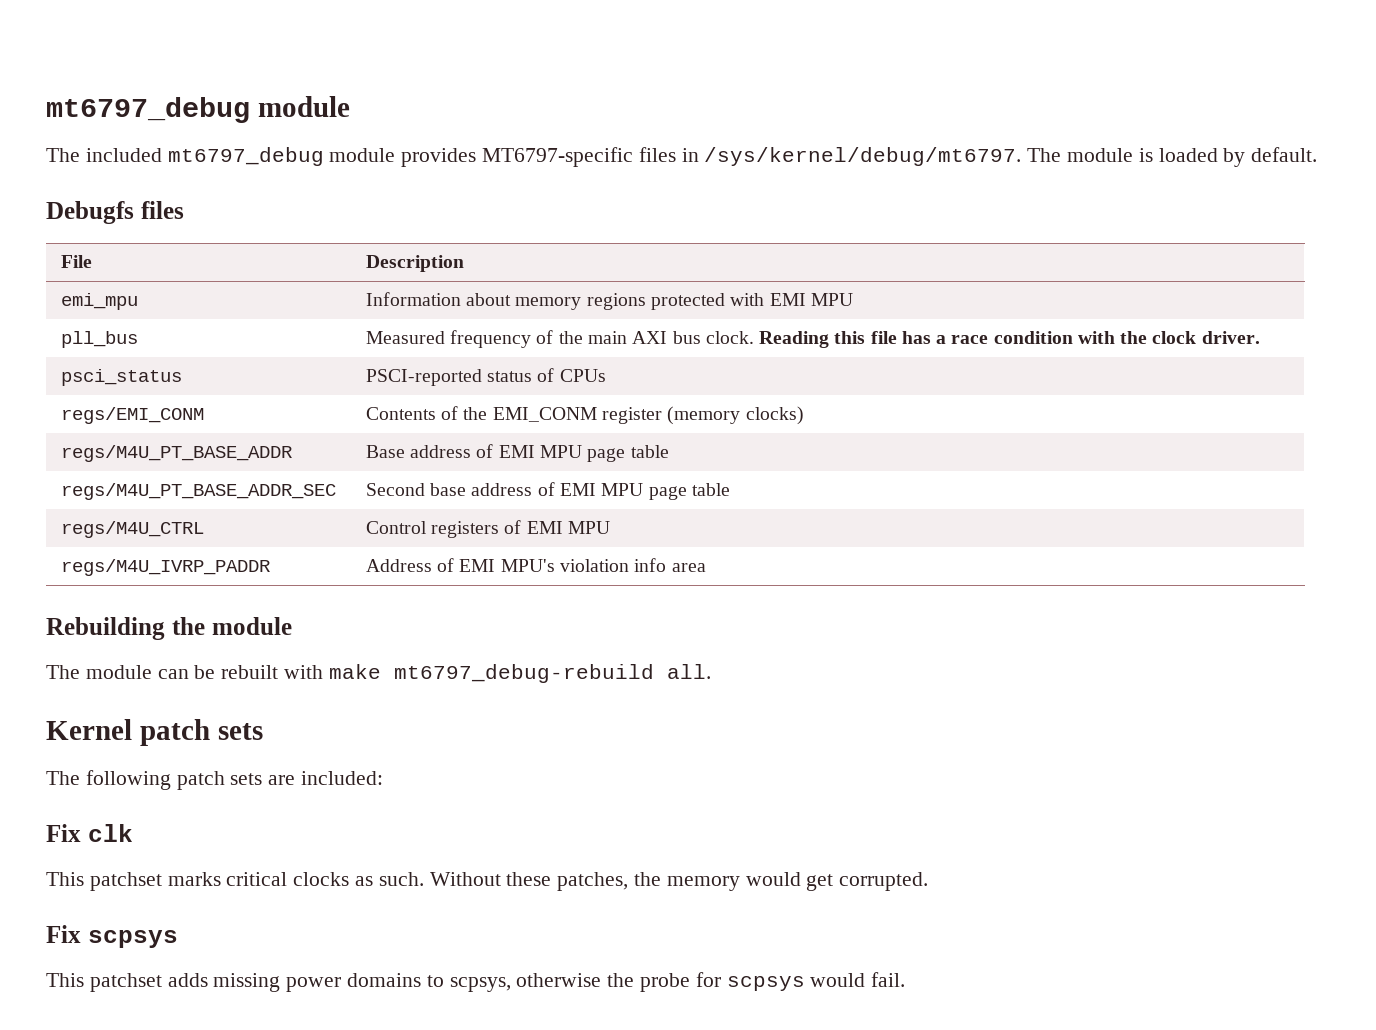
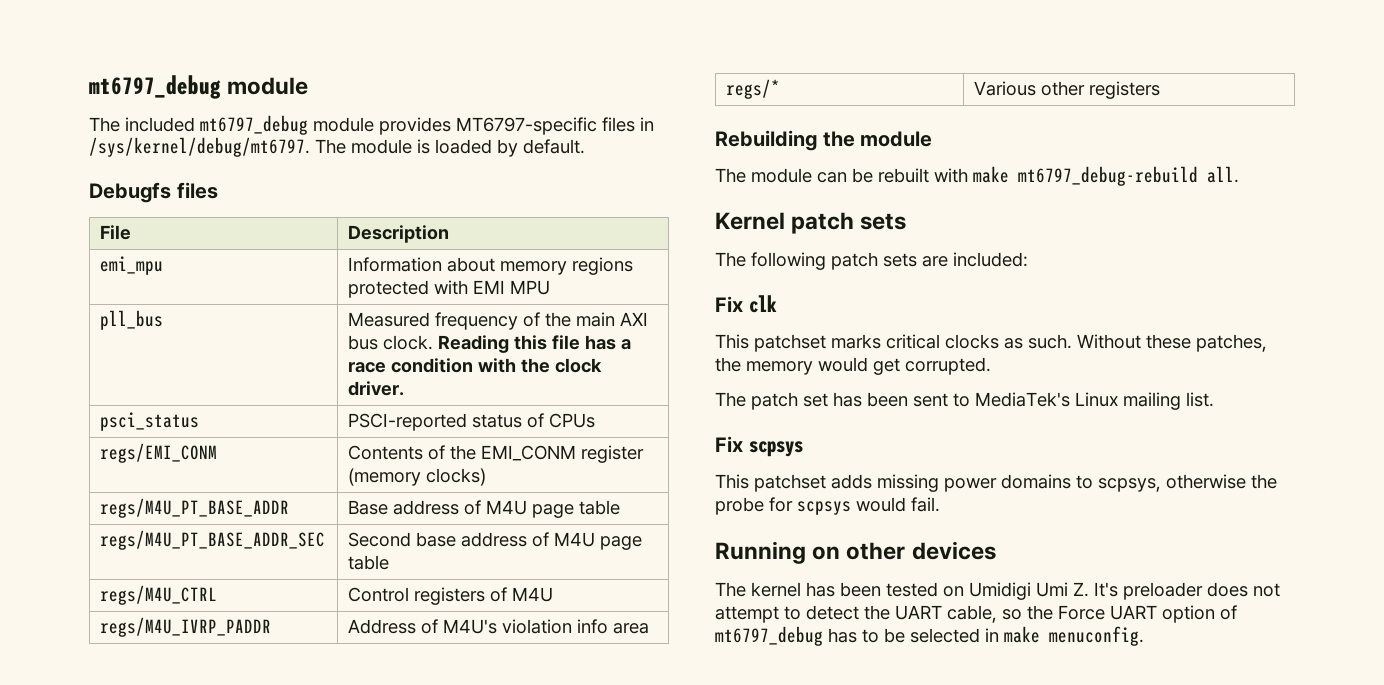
- regs/M4U_PT_BASE_ADDR | Base address of EMI MPU page table
+ regs/M4U_PT_BASE_ADDR | Base address of M4U page table
- regs/M4U_PT_BASE_ADDR_SEC | Second base address of EMI MPU page table
+ regs/M4U_PT_BASE_ADDR_SEC | Second base address of M4U page table
- regs/M4U_CTRL | Control registers of EMI MPU
+ regs/M4U_CTRL | Control registers of M4U
- regs/M4U_IVRP_PADDR | Address of EMI MPU's violation info area
+ regs/M4U_IVRP_PADDR | Address of M4U's violation info area
+ regs/* | Various other registers
+ The patch set has been sent to MediaTek's Linux mailing list.
+ Running on other devices
+ The kernel has been tested on Umidigi Umi Z. It's preloader does not attempt to detect the UART cable, so the Force UART option of mt6797_debug has to be selected in make menuconfig.

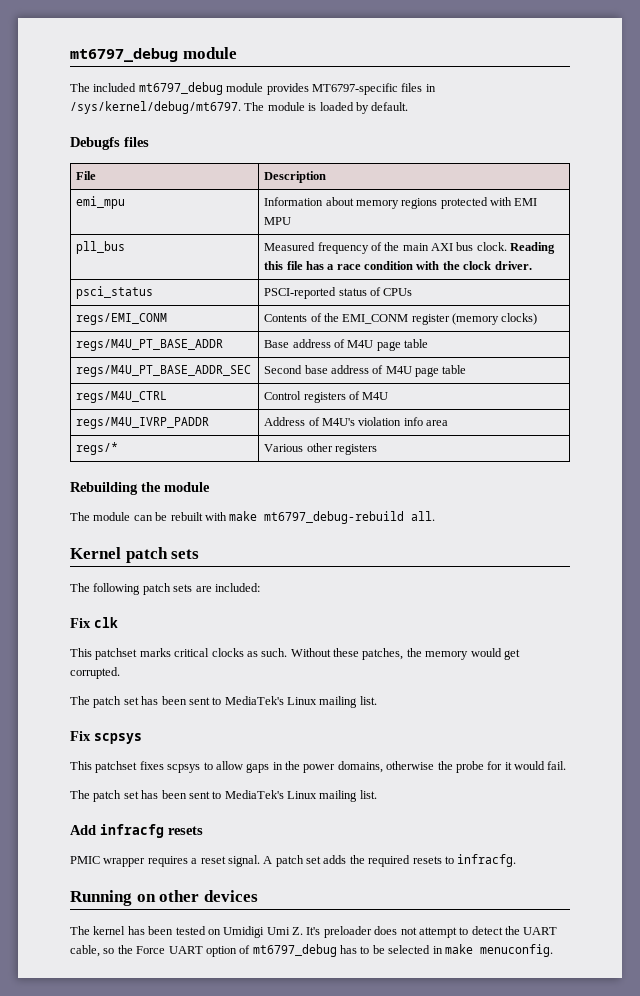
- This patchset adds missing power domains to scpsys, otherwise the probe for scpsys would fail.
+ This patchset fixes scpsys to allow gaps in the power domains, otherwise the probe for it would fail.
+ The patch set has been sent to MediaTek's Linux mailing list.
+ Add infracfg resets
+ PMIC wrapper requires a reset signal. A patch set adds the required resets to infracfg.

